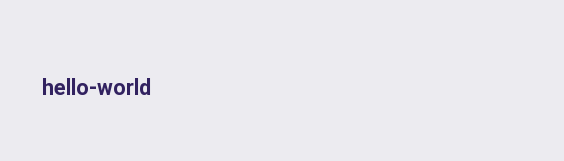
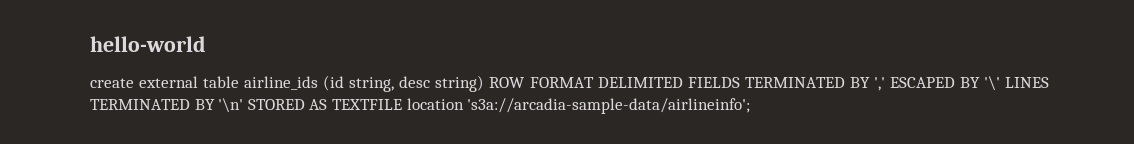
+ create external table airline_ids (id string, desc string) ROW FORMAT DELIMITED FIELDS TERMINATED BY ',' ESCAPED BY '\' LINES TERMINATED BY '\n' STORED AS TEXTFILE location 's3a://arcadia-sample-data/airlineinfo';

